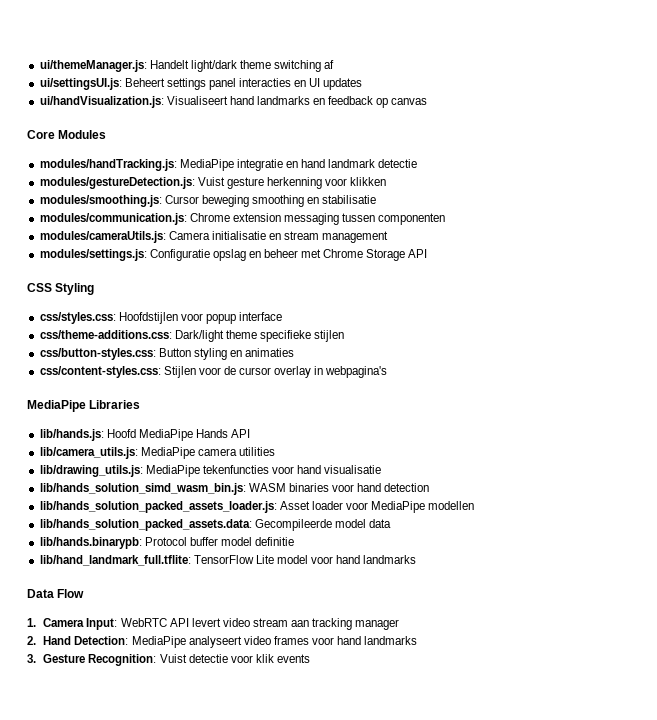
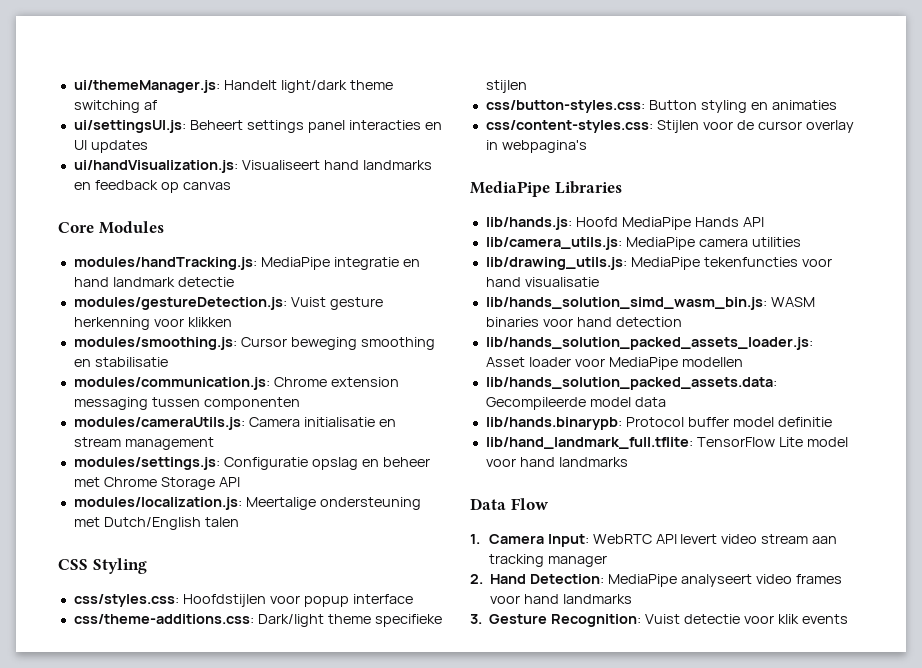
+ modules/localization.js: Meertalige ondersteuning met Dutch/English talen

